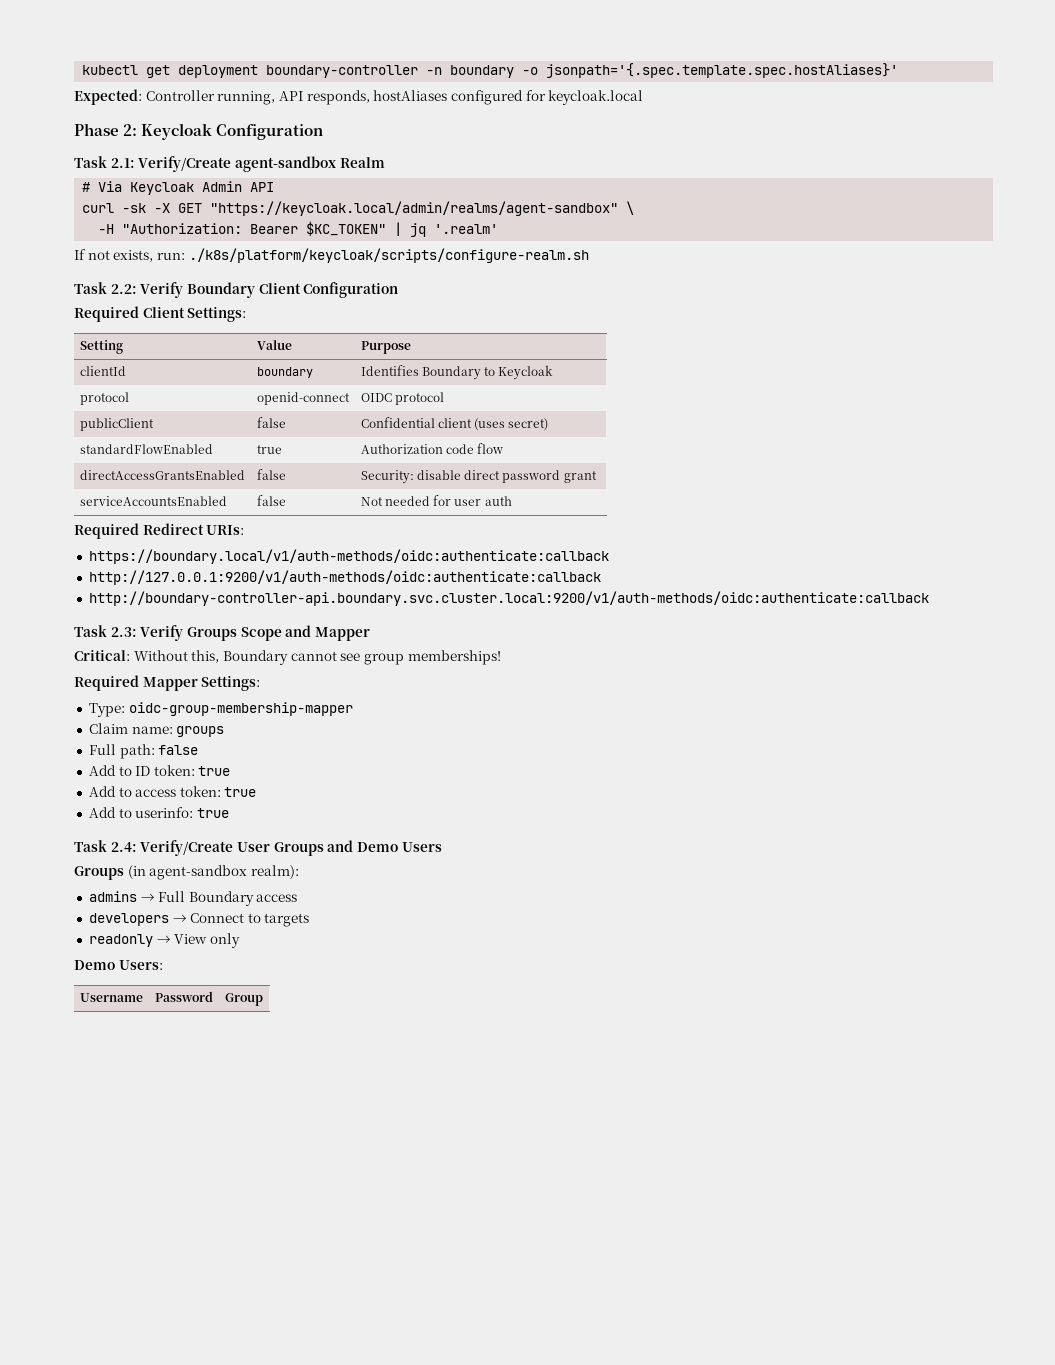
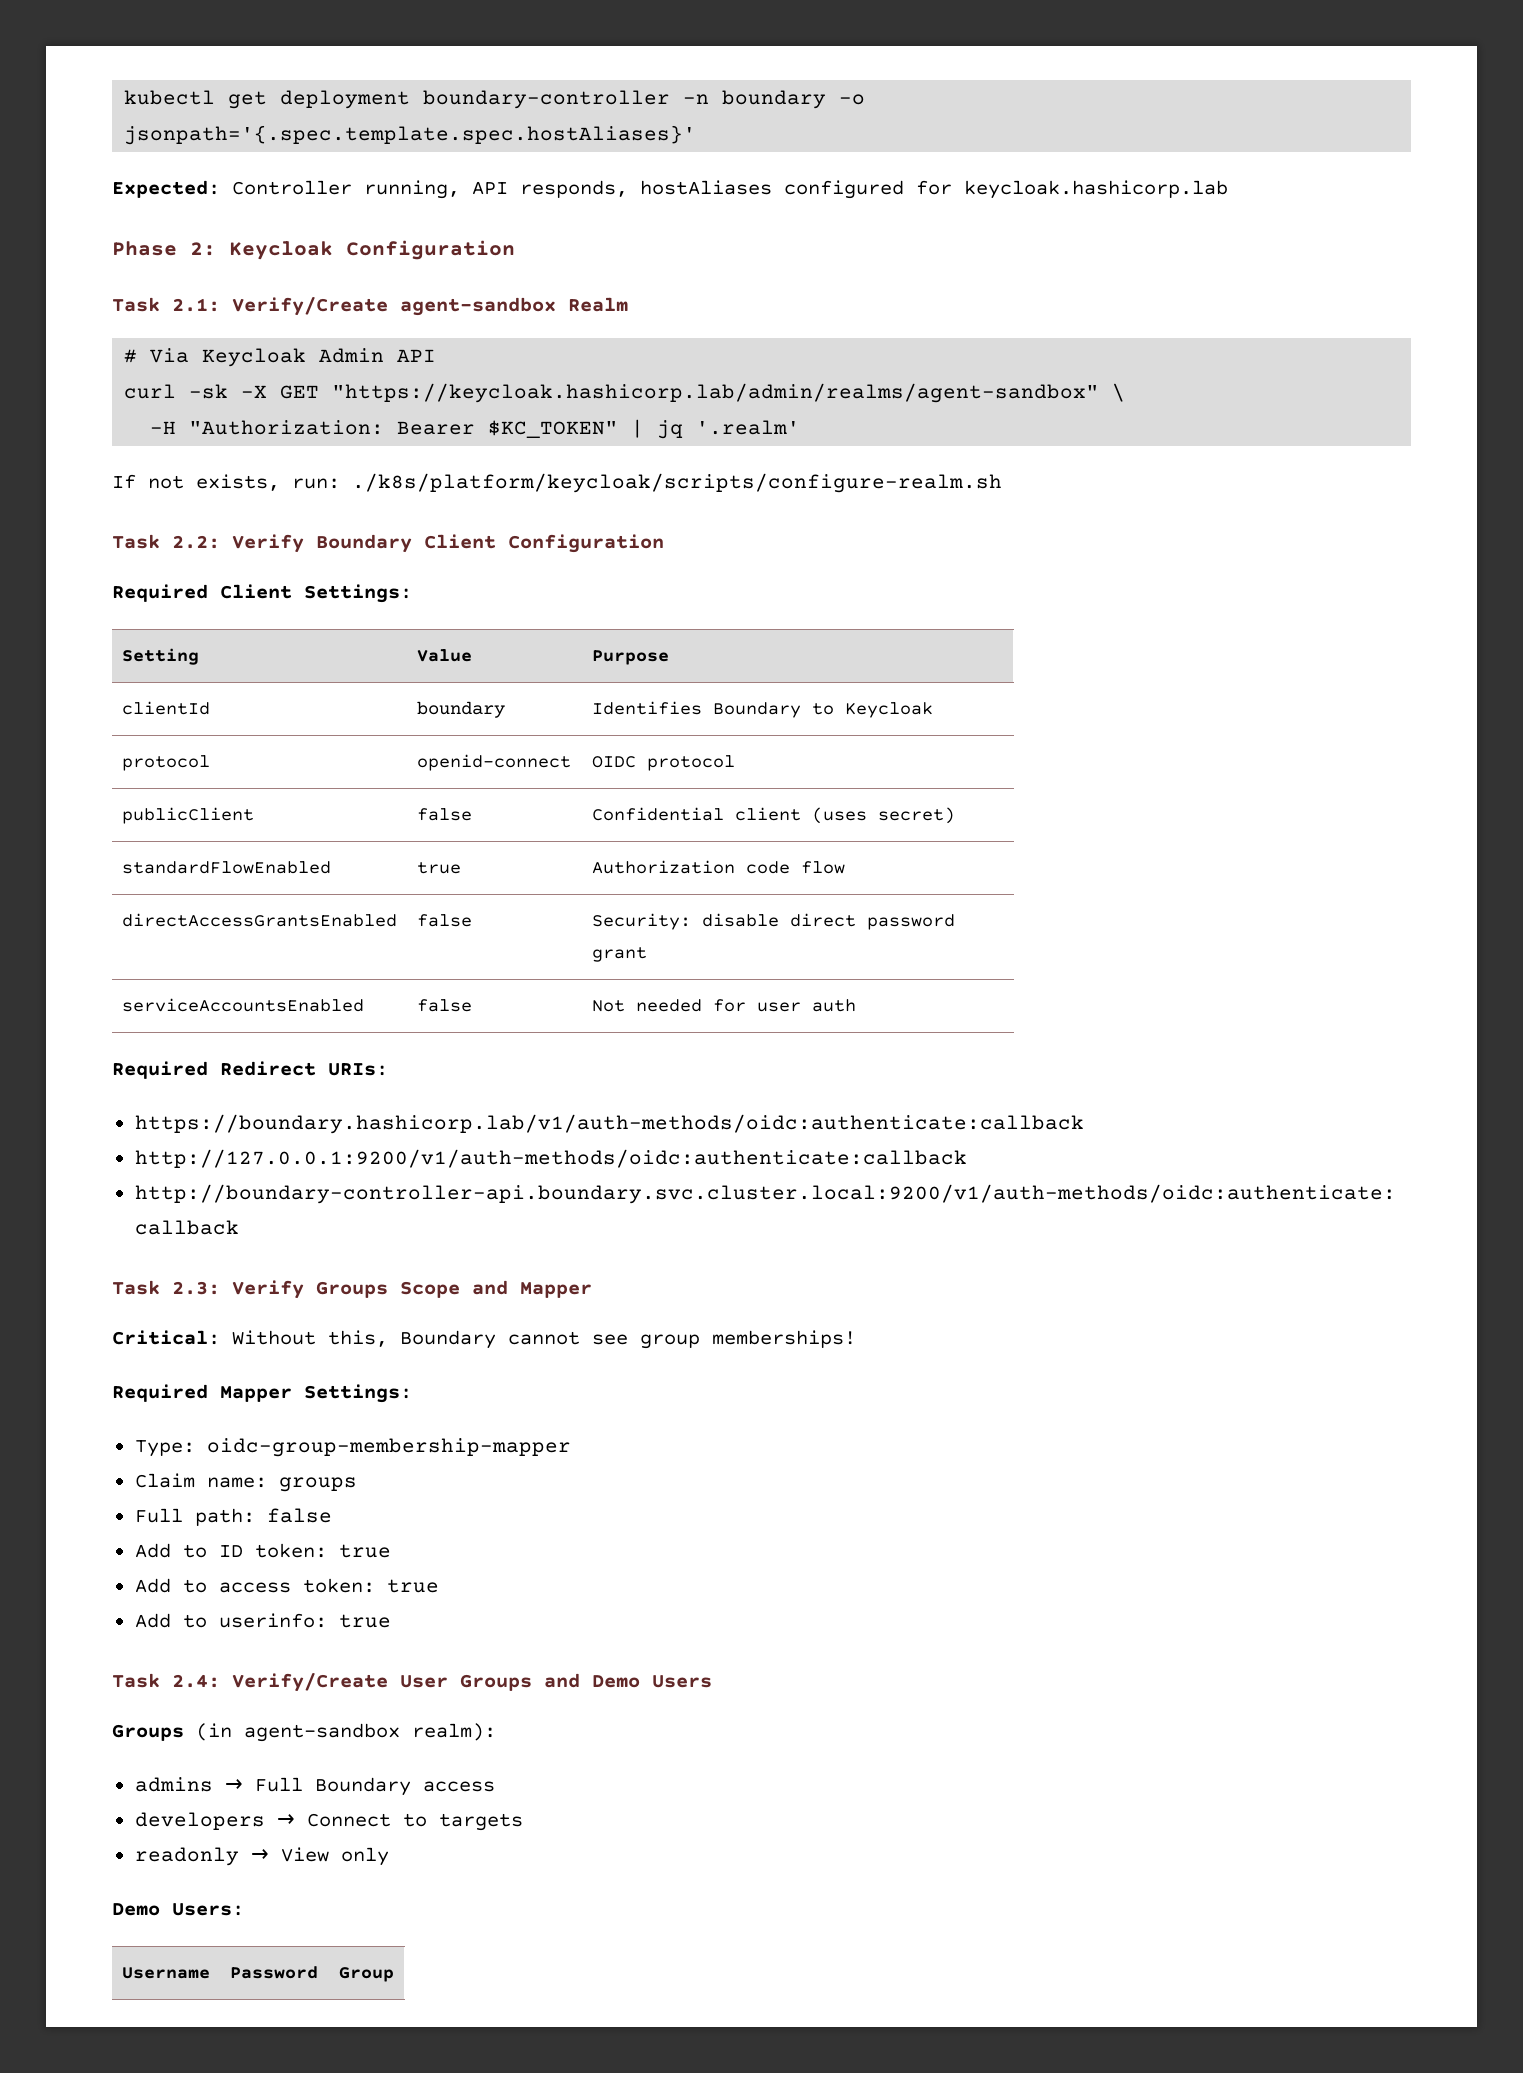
- Expected: Controller running, API responds, hostAliases configured for keycloak.local
+ Expected: Controller running, API responds, hostAliases configured for keycloak.hashicorp.lab
- curl -sk -X GET "https://keycloak.local/admin/realms/agent-sandbox" \
+ curl -sk -X GET "https://keycloak.hashicorp.lab/admin/realms/agent-sandbox" \
- https://boundary.local/v1/auth-methods/oidc:authenticate:callback
+ https://boundary.hashicorp.lab/v1/auth-methods/oidc:authenticate:callback

